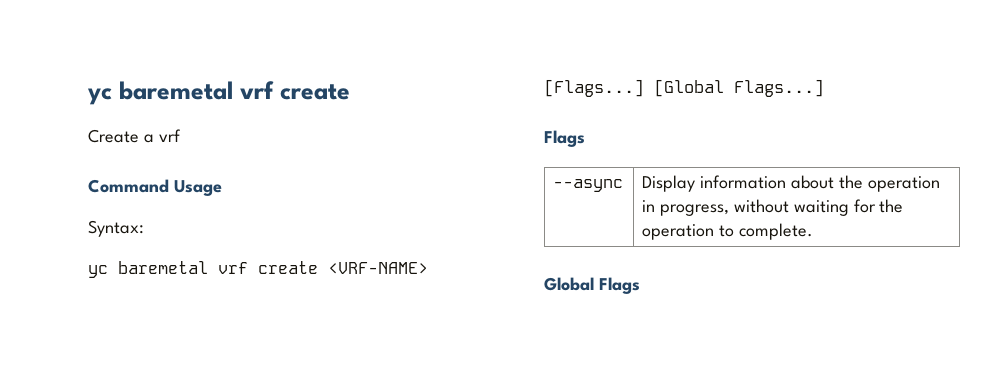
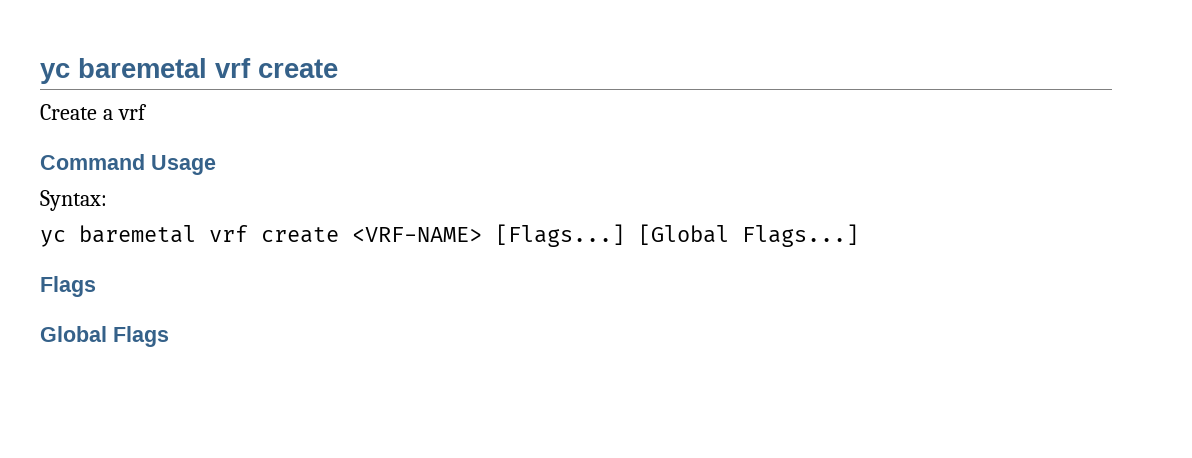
- --async | Display information about the operation in progress, without waiting for the operation to complete.

